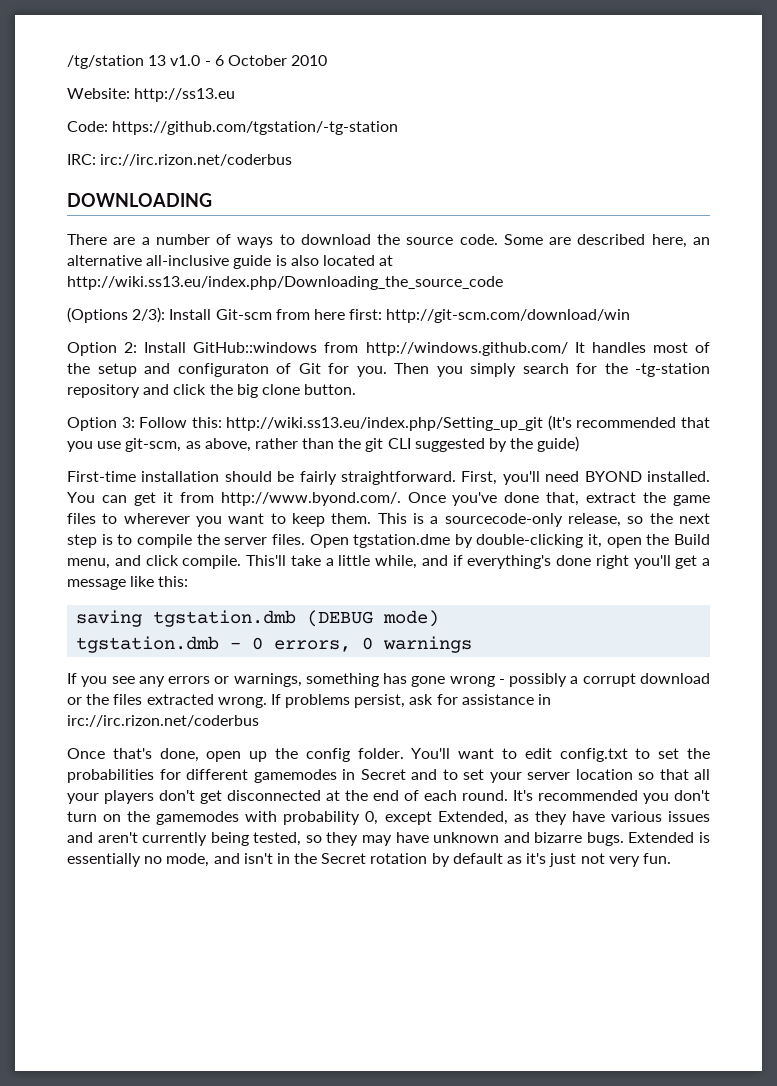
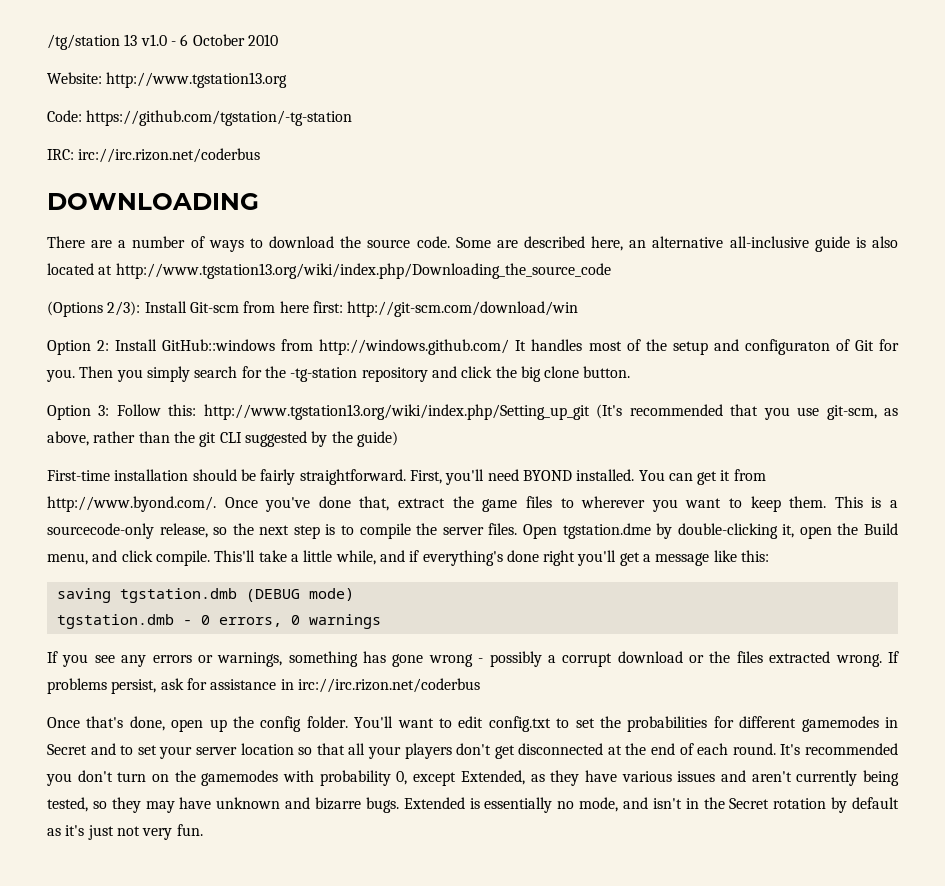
- Website: http://ss13.eu
+ Website: http://www.tgstation13.org
- Some are described here, an alternative all-inclusive guide is also located at http://wiki.ss13.eu/index.php/Downloading_the_source_code
+ Some are described here, an alternative all-inclusive guide is also located at http://www.tgstation13.org/wiki/index.php/Downloading_the_source_code
- Option 3: Follow this: http://wiki.ss13.eu/index.php/Setting_up_git (It's recommended that you use git-scm, as above, rather than the git CLI suggested by the guide)
+ Option 3: Follow this: http://www.tgstation13.org/wiki/index.php/Setting_up_git (It's recommended that you use git-scm, as above, rather than the git CLI suggested by the guide)

